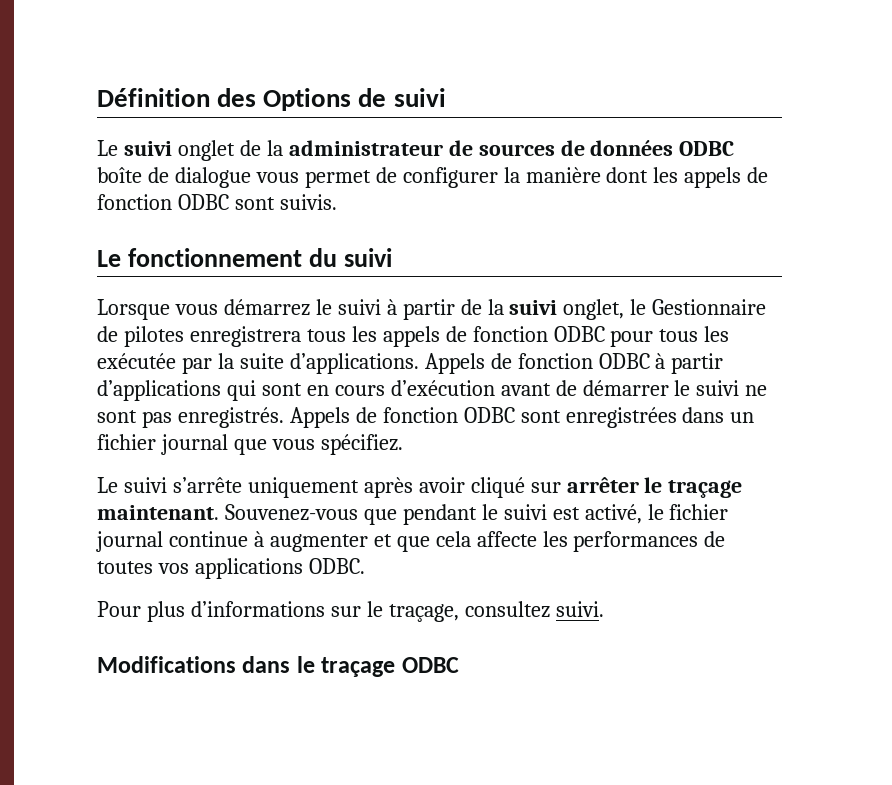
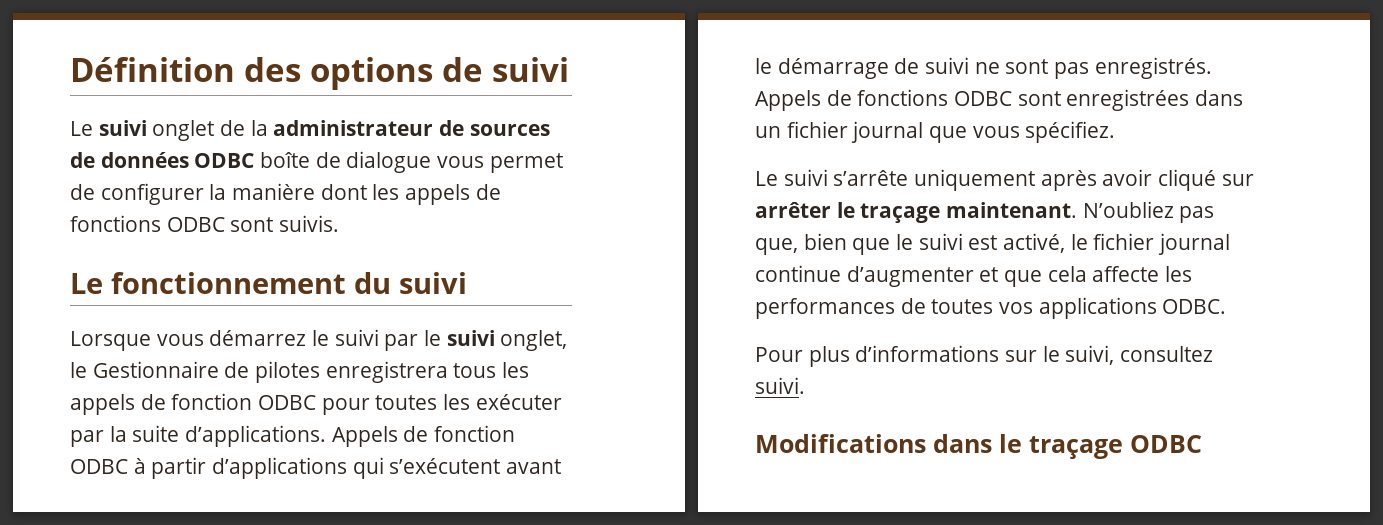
- Définition des Options de suivi
+ Définition des options de suivi
- Le suivi onglet de la administrateur de sources de données ODBC boîte de dialogue vous permet de configurer la manière dont les appels de fonction ODBC sont suivis.
+ Le suivi onglet de la administrateur de sources de données ODBC boîte de dialogue vous permet de configurer la manière dont les appels de fonctions ODBC sont suivis.
- Lorsque vous démarrez le suivi à partir de la suivi onglet, le Gestionnaire de pilotes enregistrera tous les appels de fonction ODBC pour tous les exécutée par la suite d’applications.
+ Lorsque vous démarrez le suivi par le suivi onglet, le Gestionnaire de pilotes enregistrera tous les appels de fonction ODBC pour toutes les exécuter par la suite d’applications.
- Appels de fonction ODBC à partir d’applications qui sont en cours d’exécution avant de démarrer le suivi ne sont pas enregistrés.
+ Appels de fonction ODBC à partir d’applications qui s’exécutent avant le démarrage de suivi ne sont pas enregistrés.
- Appels de fonction ODBC sont enregistrées dans un fichier journal que vous spécifiez.
+ Appels de fonctions ODBC sont enregistrées dans un fichier journal que vous spécifiez.
- Souvenez-vous que pendant le suivi est activé, le fichier journal continue à augmenter et que cela affecte les performances de toutes vos applications ODBC.
+ N’oubliez pas que, bien que le suivi est activé, le fichier journal continue d’augmenter et que cela affecte les performances de toutes vos applications ODBC.
- Pour plus d’informations sur le traçage, consultez suivi.
+ Pour plus d’informations sur le suivi, consultez suivi.

